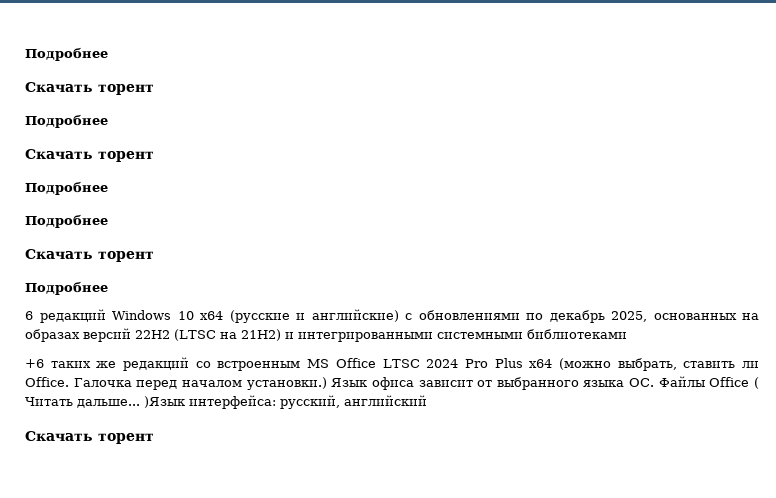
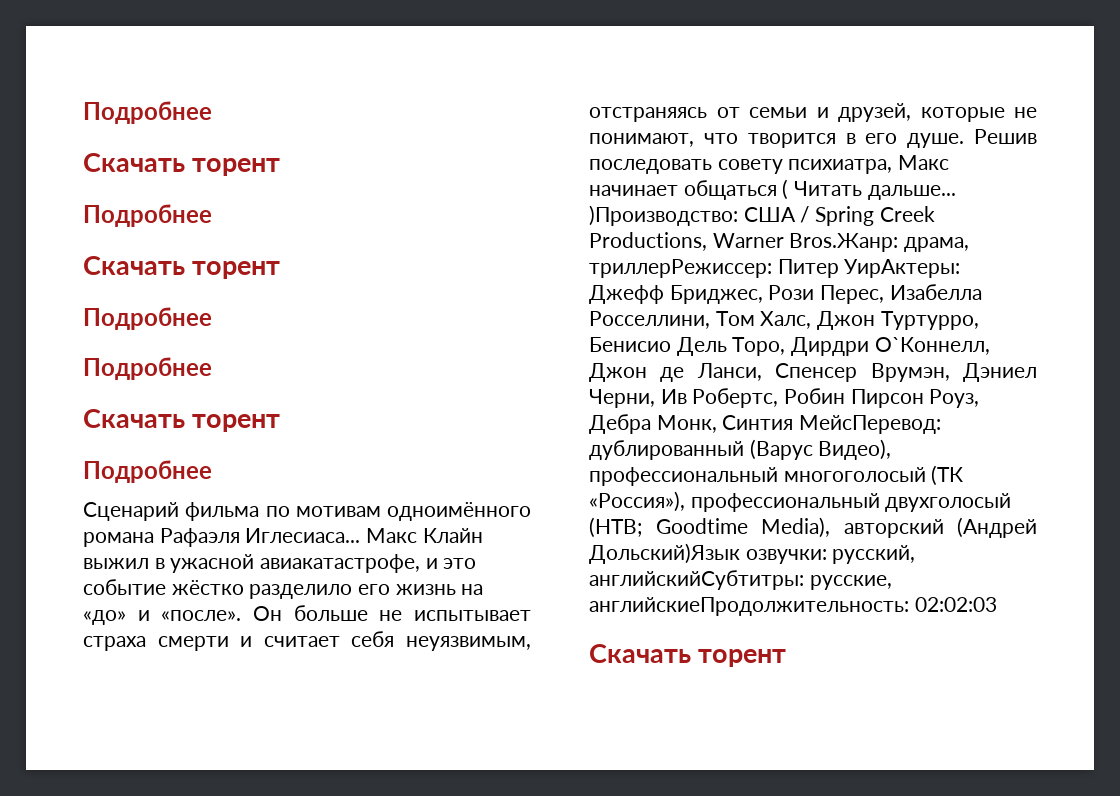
- 6 редакций Windows 10 x64 (русские и английские) с обновлениями по декабрь 2025, основанных на образах версий 22H2 (LTSC на 21H2) и интегрированными системными библиотеками
- +6 таких же редакций со встроенным MS Office LTSC 2024 Pro Plus x64 (можно выбрать, ставить ли Office. Галочка перед началом установки.) Язык офиса зависит от выбранного языка ОС. Файлы Office ( Читать дальше... )Язык интерфейса: русский, английский
+ Сценарий фильма по мотивам одноимённого романа Рафаэля Иглесиаса... Макс Клайн выжил в ужасной авиакатастрофе, и это событие жёстко разделило его жизнь на «до» и «после». Он больше не испытывает страха смерти и считает себя неуязвимым, отстраняясь от семьи и друзей, которые не понимают, что творится в его душе. Решив последовать совету психиатра, Макс начинает общаться ( Читать дальше... )Производство: США / Spring Creek Productions, Warner Bros.Жанр: драма, триллерРежиссер: Питер УирАктеры: Джефф Бриджес, Рози Перес, Изабелла Росселлини, Том Халс, Джон Туртурро, Бенисио Дель Торо, Дирдри О`Коннелл, Джон де Ланси, Спенсер Врумэн, Дэниел Черни, Ив Робертс, Робин Пирсон Роуз, Дебра Монк, Синтия МейсПеревод: дублированный (Варус Видео), профессиональный многоголосый (ТК «Россия»), профессиональный двухголосый (HTB; Goodtime Media), авторский (Андрей Дольский)Язык озвучки: русский, английскийСубтитры: русские, английскиеПродолжительность: 02:02:03

